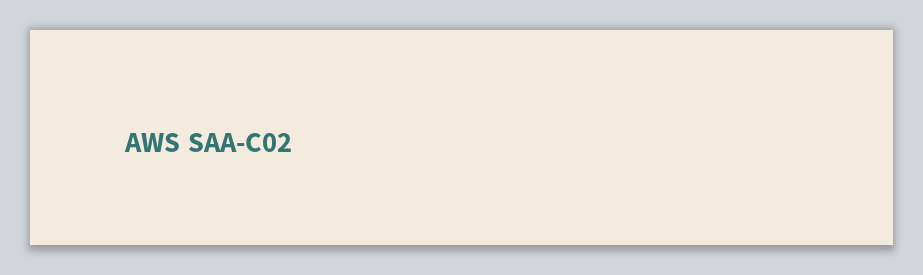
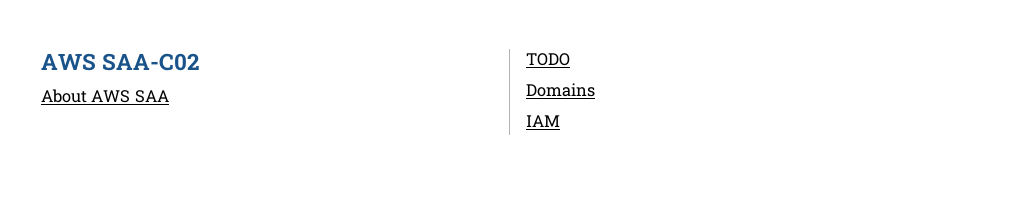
+ About AWS SAA
+ TODO
+ Domains
+ IAM

